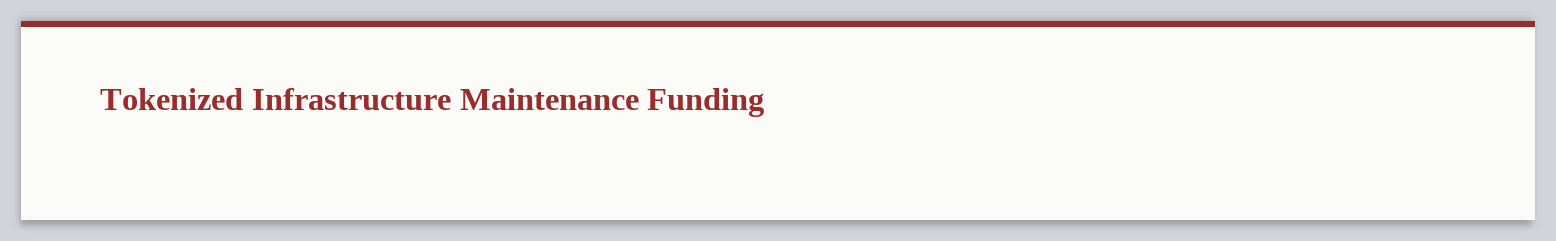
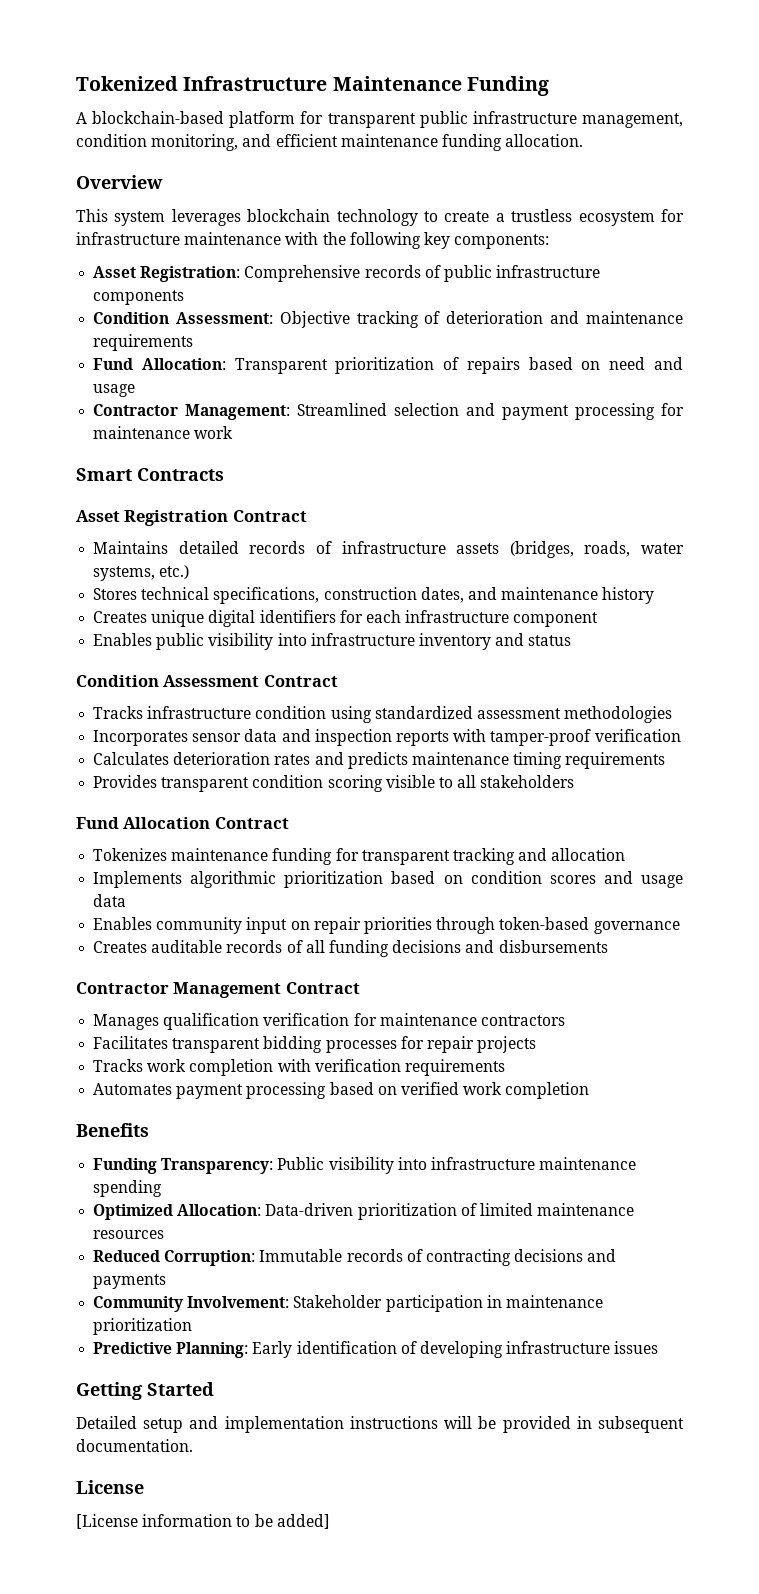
+ A blockchain-based platform for transparent public infrastructure management, condition monitoring, and efficient maintenance funding allocation.
+ Overview
+ This system leverages blockchain technology to create a trustless ecosystem for infrastructure maintenance with the following key components:
+ Asset Registration: Comprehensive records of public infrastructure components
+ Condition Assessment: Objective tracking of deterioration and maintenance requirements
+ Fund Allocation: Transparent prioritization of repairs based on need and usage
+ Contractor Management: Streamlined selection and payment processing for maintenance work
+ Smart Contracts
+ Asset Registration Contract
+ Maintains detailed records of infrastructure assets (bridges, roads, water systems, etc.)
+ Stores technical specifications, construction dates, and maintenance history
+ Creates unique digital identifiers for each infrastructure component
+ Enables public visibility into infrastructure inventory and status
+ Condition Assessment Contract
+ Tracks infrastructure condition using standardized assessment methodologies
+ Incorporates sensor data and inspection reports with tamper-proof verification
+ Calculates deterioration rates and predicts maintenance timing requirements
+ Provides transparent condition scoring visible to all stakeholders
+ Fund Allocation Contract
+ Tokenizes maintenance funding for transparent tracking and allocation
+ Implements algorithmic prioritization based on condition scores and usage data
+ Enables community input on repair priorities through token-based governance
+ Creates auditable records of all funding decisions and disbursements
+ Contractor Management Contract
+ Manages qualification verification for maintenance contractors
+ Facilitates transparent bidding processes for repair projects
+ Tracks work completion with verification requirements
+ Automates payment processing based on verified work completion
+ Benefits
+ Funding Transparency: Public visibility into infrastructure maintenance spending
+ Optimized Allocation: Data-driven prioritization of limited maintenance resources
+ Reduced Corruption: Immutable records of contracting decisions and payments
+ Community Involvement: Stakeholder participation in maintenance prioritization
+ Predictive Planning: Early identification of developing infrastructure issues
+ Getting Started
+ Detailed setup and implementation instructions will be provided in subsequent documentation.
+ License
+ [License information to be added]

